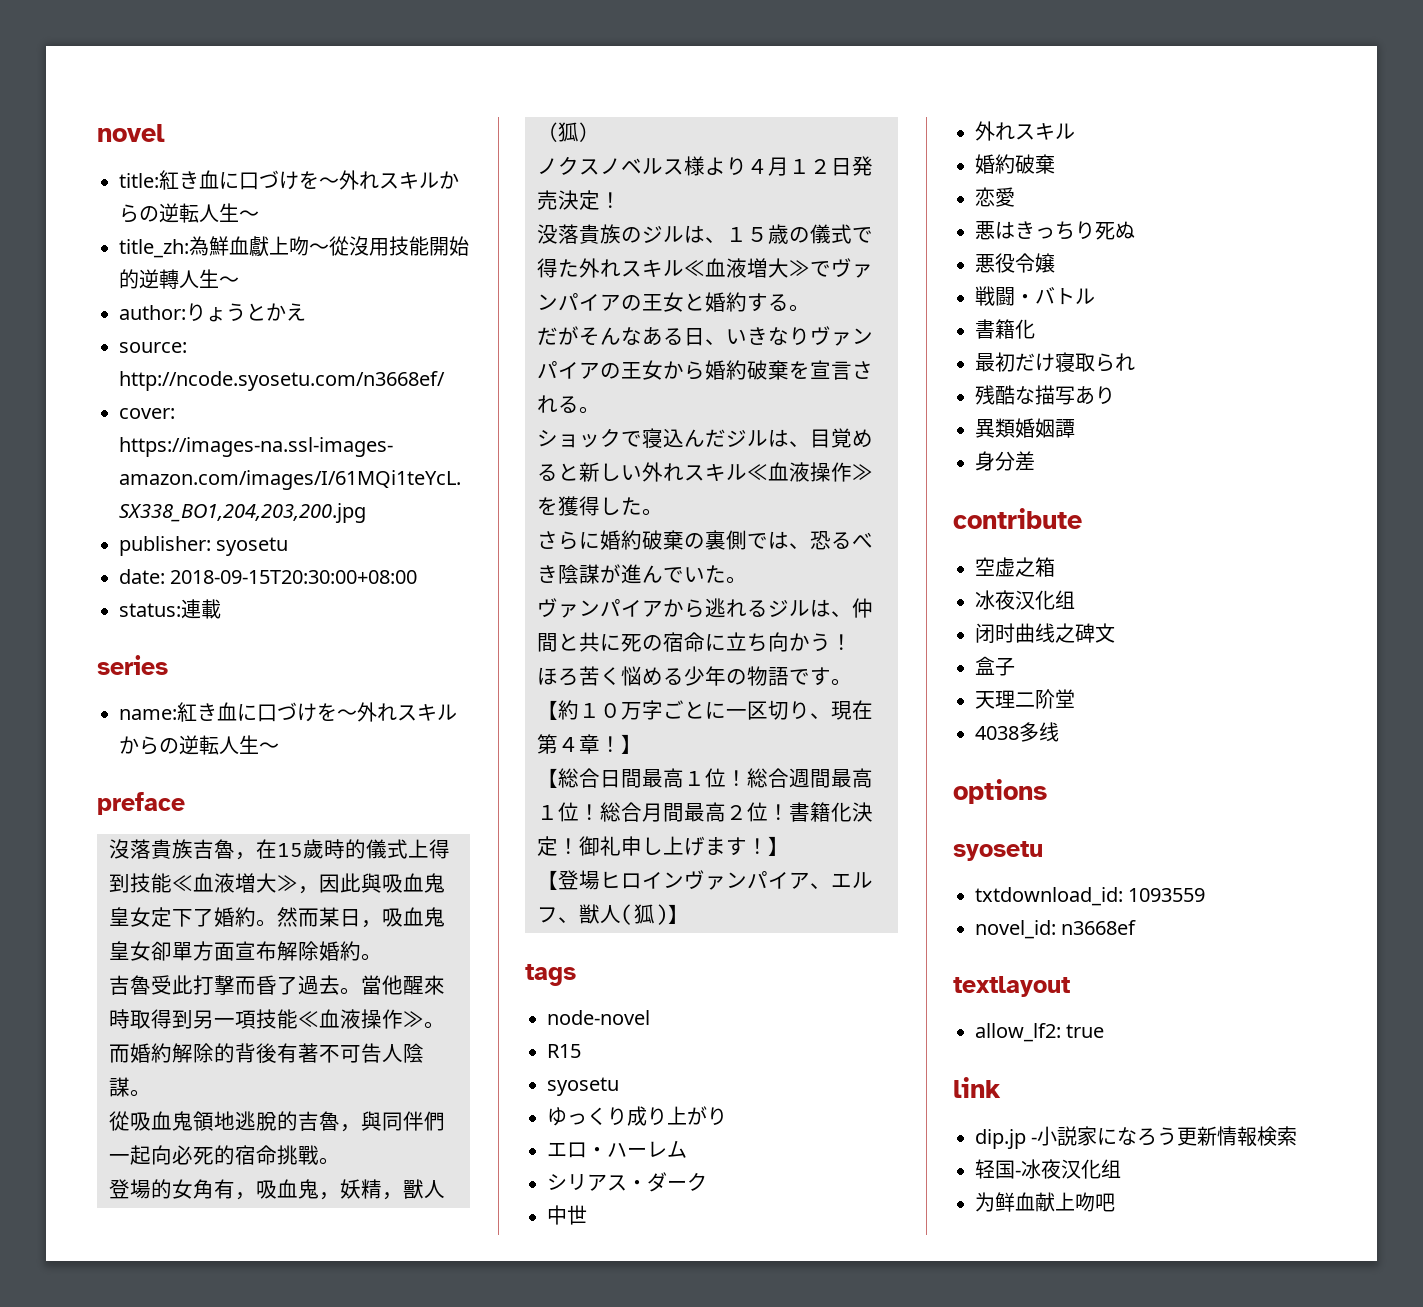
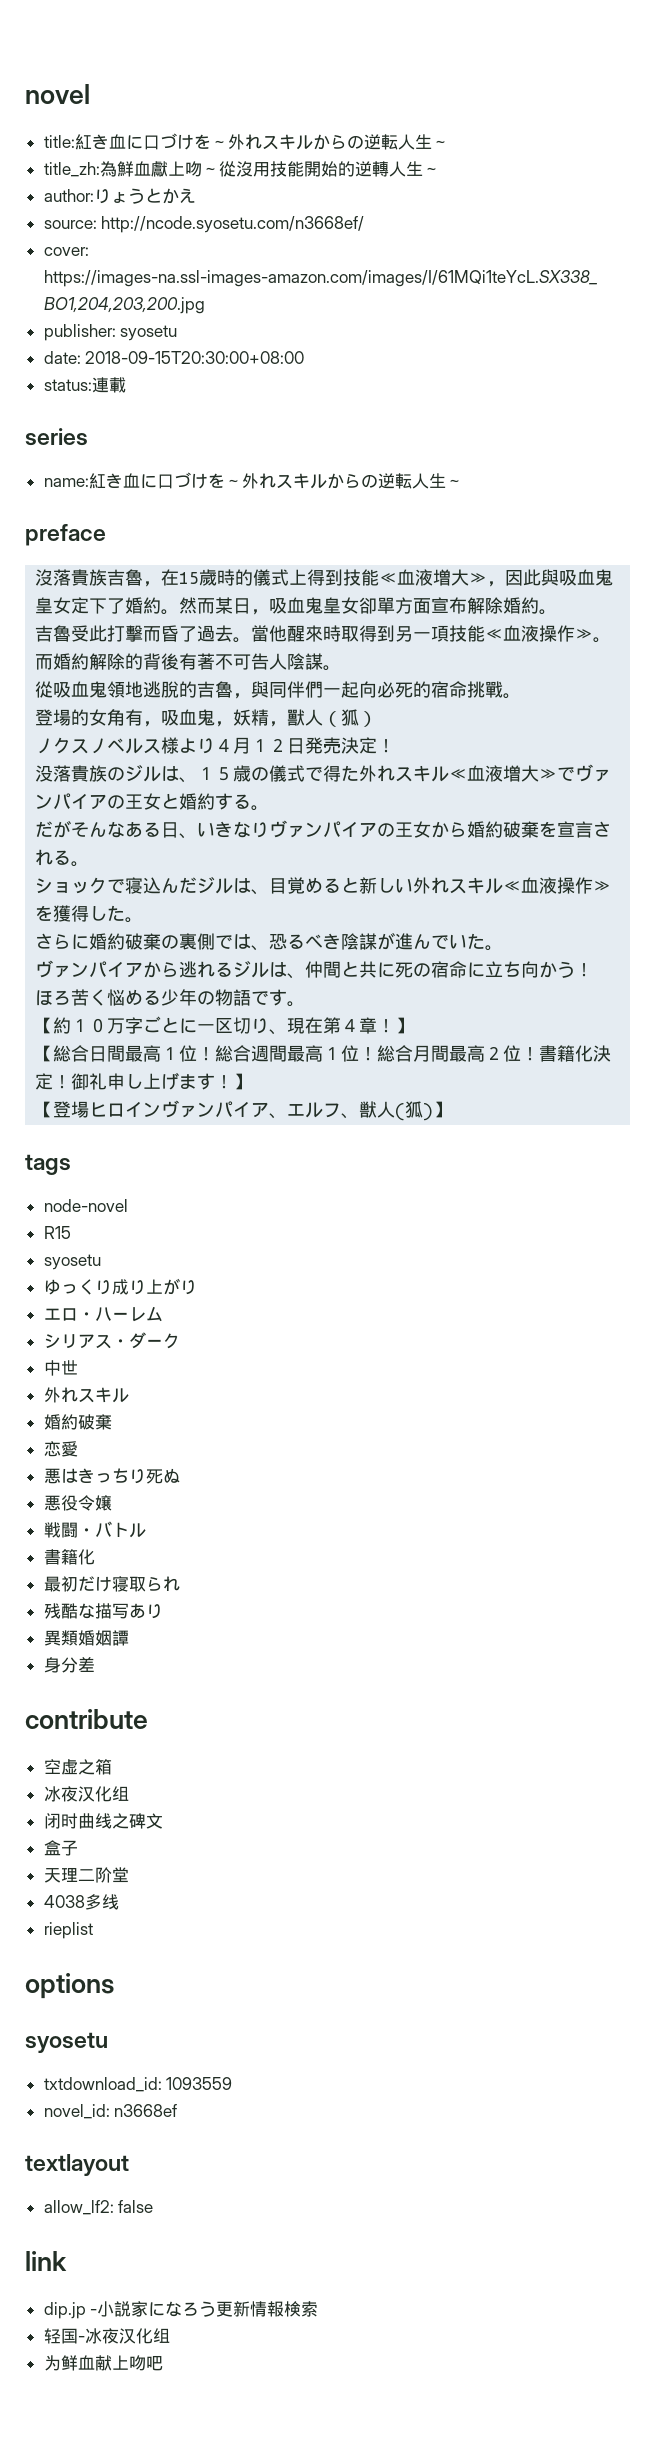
+ rieplist
- allow_lf2: true
+ allow_lf2: false

